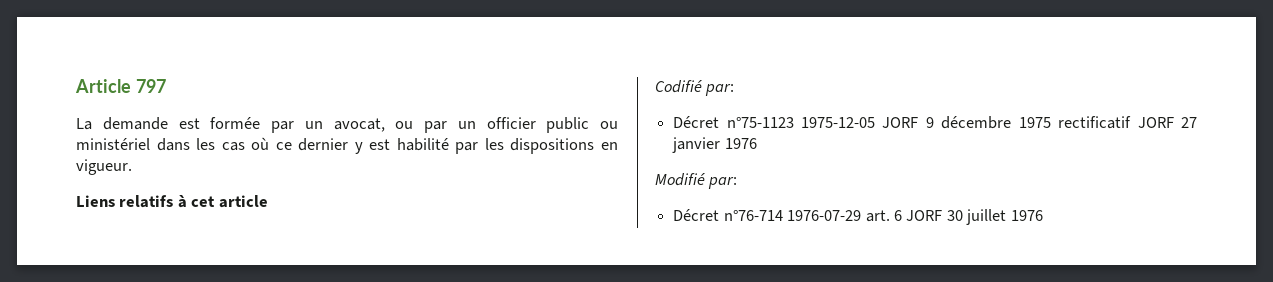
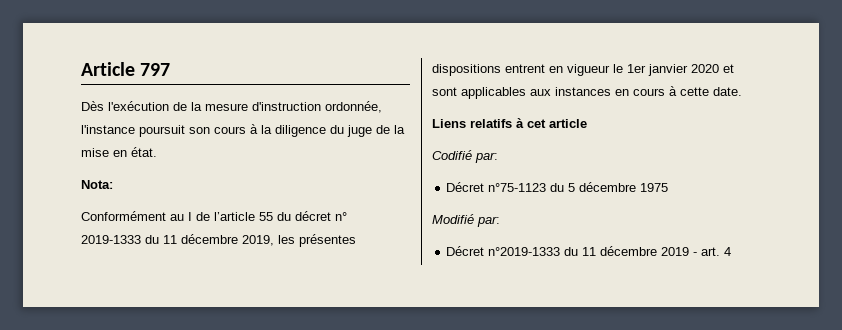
- La demande est formée par un avocat, ou par un officier public ou ministériel dans les cas où ce dernier y est habilité par les dispositions en vigueur.
+ Dès l'exécution de la mesure d'instruction ordonnée, l'instance poursuit son cours à la diligence du juge de la mise en état.
+ Nota:
+ Conformément au I de l’article 55 du décret n° 2019-1333 du 11 décembre 2019, les présentes dispositions entrent en vigueur le 1er janvier 2020 et sont applicables aux instances en cours à cette date.
- Décret n°75-1123 1975-12-05 JORF 9 décembre 1975 rectificatif JORF 27 janvier 1976
+ Décret n°75-1123 du 5 décembre 1975
  Modifié par:
- Décret n°76-714 1976-07-29 art. 6 JORF 30 juillet 1976
+ Décret n°2019-1333 du 11 décembre 2019 - art. 4

